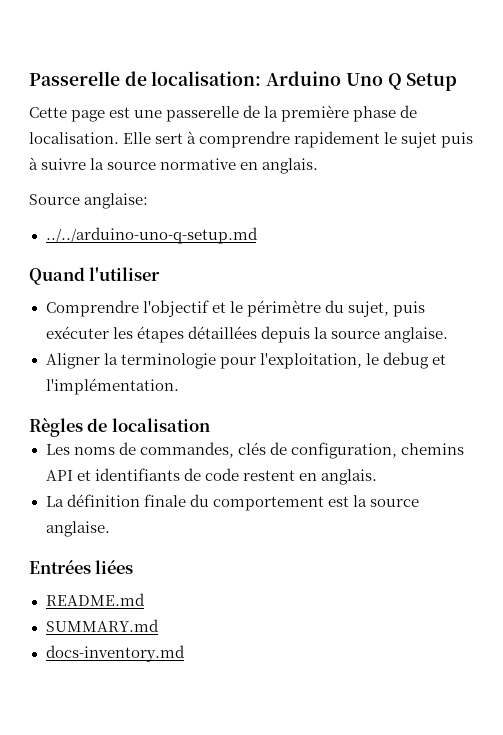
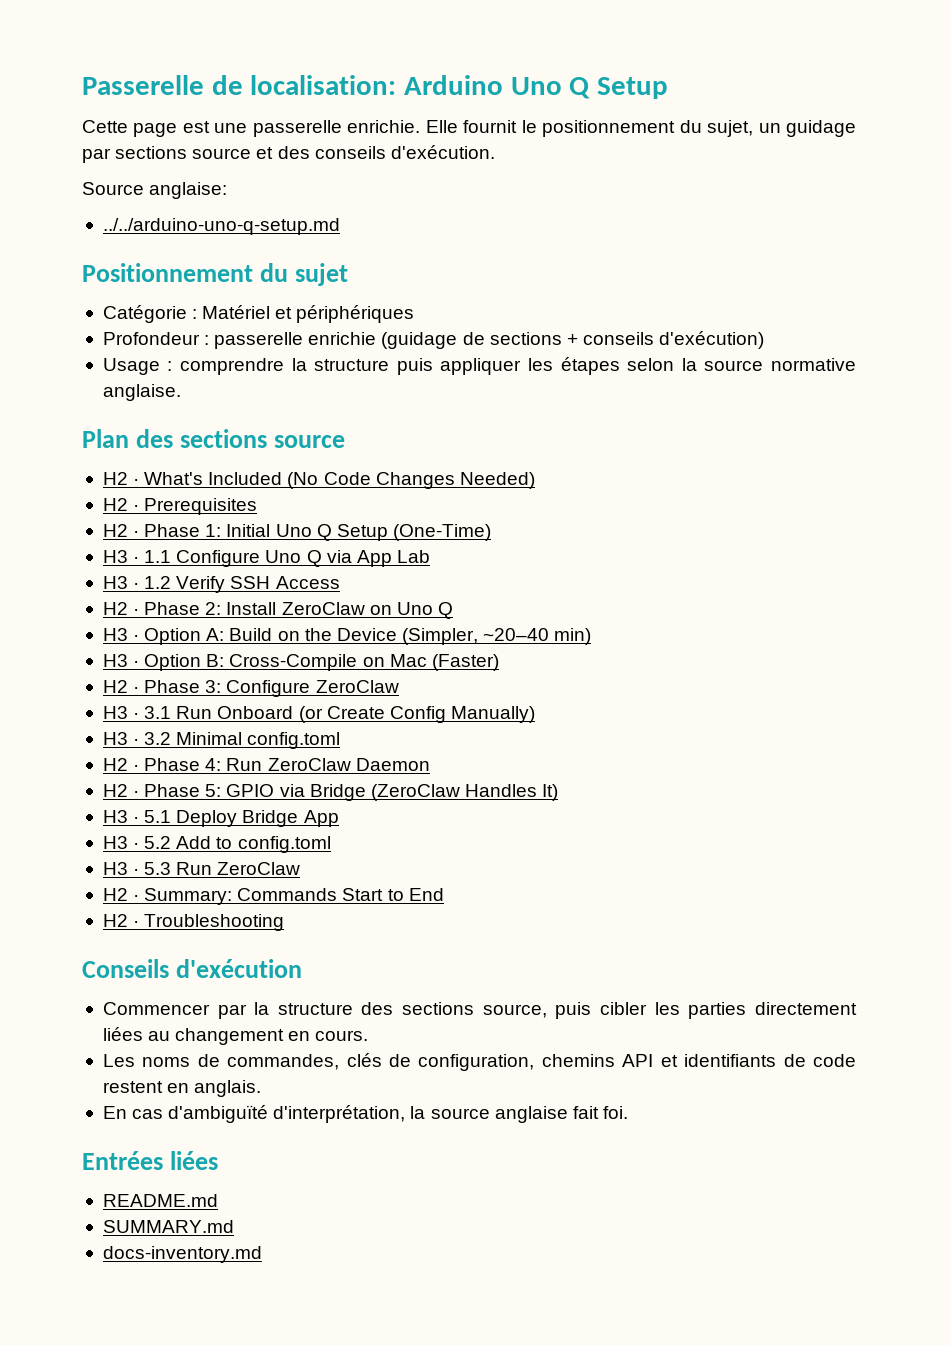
- Cette page est une passerelle de la première phase de localisation. Elle sert à comprendre rapidement le sujet puis à suivre la source normative en anglais.
+ Cette page est une passerelle enrichie. Elle fournit le positionnement du sujet, un guidage par sections source et des conseils d'exécution.
  Source anglaise:
  ../../arduino-uno-q-setup.md
- Quand l'utiliser
- Comprendre l'objectif et le périmètre du sujet, puis exécuter les étapes détaillées depuis la source anglaise.
- Aligner la terminologie pour l'exploitation, le debug et l'implémentation.
- Règles de localisation
+ Positionnement du sujet
+ Catégorie : Matériel et périphériques
+ Profondeur : passerelle enrichie (guidage de sections + conseils d'exécution)
+ Usage : comprendre la structure puis appliquer les étapes selon la source normative anglaise.
+ Plan des sections source
+ H2 · What's Included (No Code Changes Needed)
+ H2 · Prerequisites
+ H2 · Phase 1: Initial Uno Q Setup (One-Time)
+ H3 · 1.1 Configure Uno Q via App Lab
+ H3 · 1.2 Verify SSH Access
+ H2 · Phase 2: Install ZeroClaw on Uno Q
+ H3 · Option A: Build on the Device (Simpler, ~20–40 min)
+ H3 · Option B: Cross-Compile on Mac (Faster)
+ H2 · Phase 3: Configure ZeroClaw
+ H3 · 3.1 Run Onboard (or Create Config Manually)
+ H3 · 3.2 Minimal config.toml
+ H2 · Phase 4: Run ZeroClaw Daemon
+ H2 · Phase 5: GPIO via Bridge (ZeroClaw Handles It)
+ H3 · 5.1 Deploy Bridge App
+ H3 · 5.2 Add to config.toml
+ H3 · 5.3 Run ZeroClaw
+ H2 · Summary: Commands Start to End
+ H2 · Troubleshooting
+ Conseils d'exécution
+ Commencer par la structure des sections source, puis cibler les parties directement liées au changement en cours.
- La définition finale du comportement est la source anglaise.
+ En cas d'ambiguïté d'interprétation, la source anglaise fait foi.

